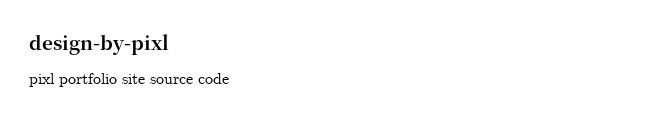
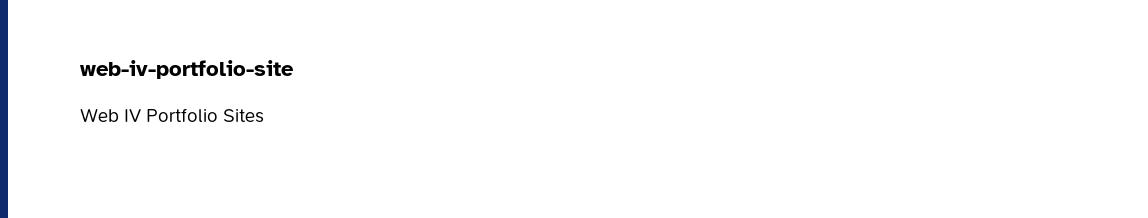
- design-by-pixl
- pixl portfolio site source code
+ web-iv-portfolio-site
+ Web IV Portfolio Sites

